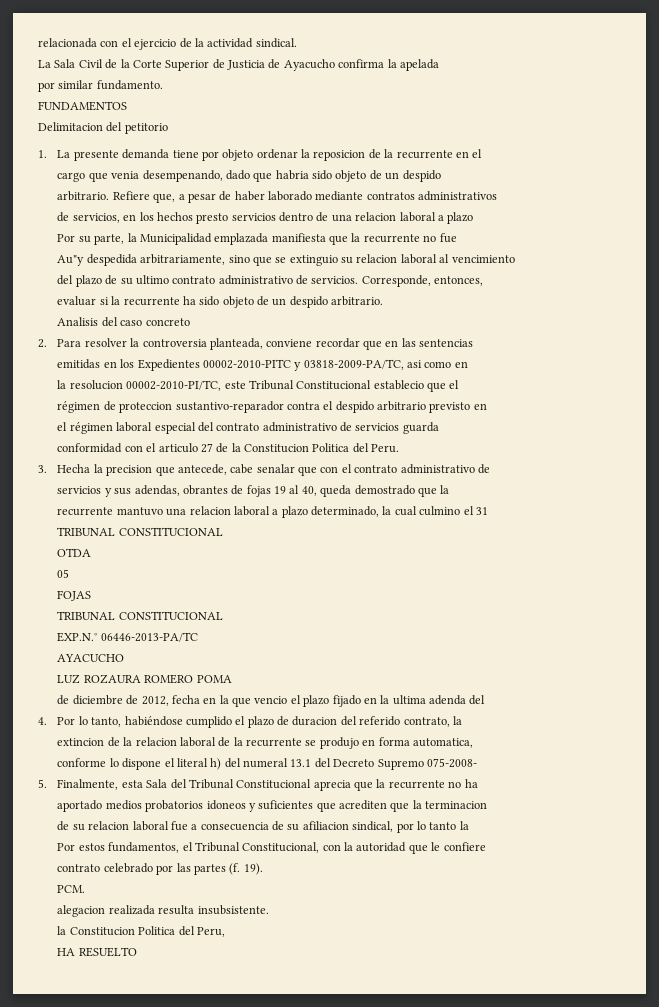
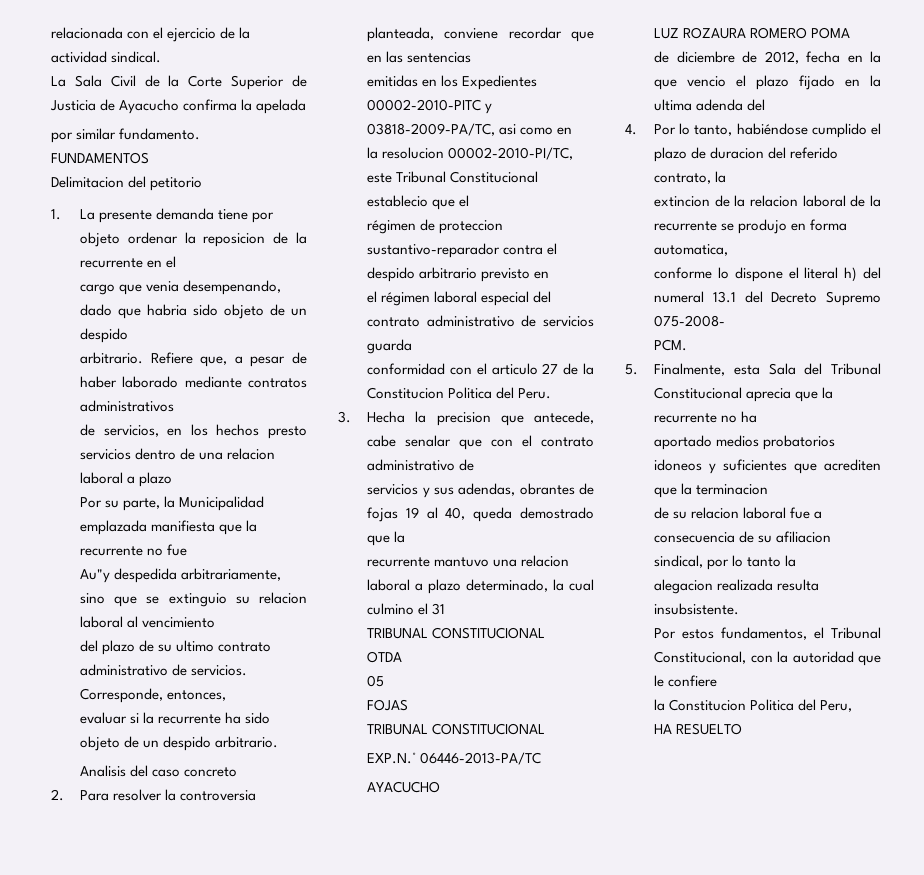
+ PCM.
+ alegacion realizada resulta insubsistente.
- contrato celebrado por las partes (f. 19).
- PCM.
- alegacion realizada resulta insubsistente.

